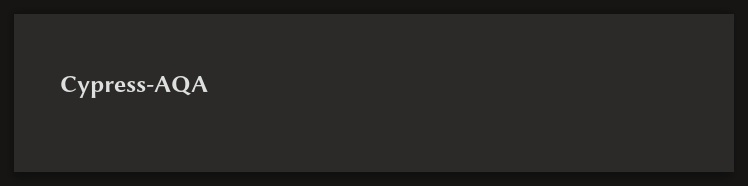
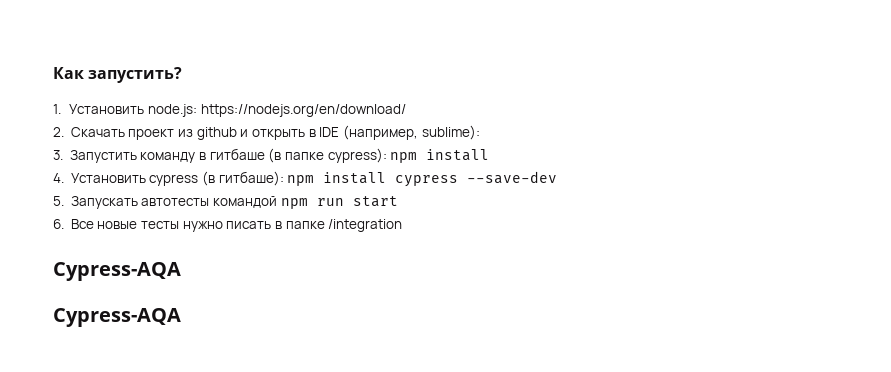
+ Как запустить?
+ 1. Установить node.js: https://nodejs.org/en/download/
+ 2. Скачать проект из github и открыть в IDE (например, sublime):
+ 3. Запустить команду в гитбаше (в папке cypress): npm install
+ 4. Установить cypress (в гитбаше): npm install cypress --save-dev
+ 5. Запускать автотесты командой npm run start
+ 6. Все новые тесты нужно писать в папке /integration
+ Cypress-AQA

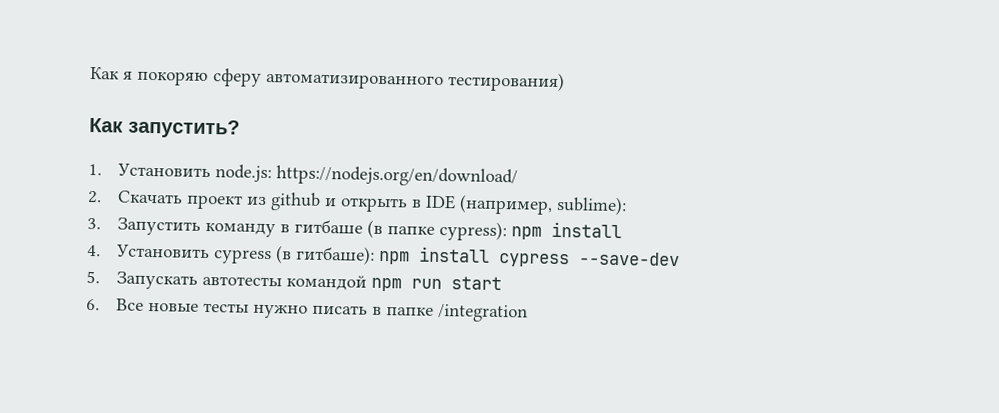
+ Как я покоряю сферу автоматизированного тестирования)
  6. Все новые тесты нужно писать в папке /integration
- Cypress-AQA
- Cypress-AQA

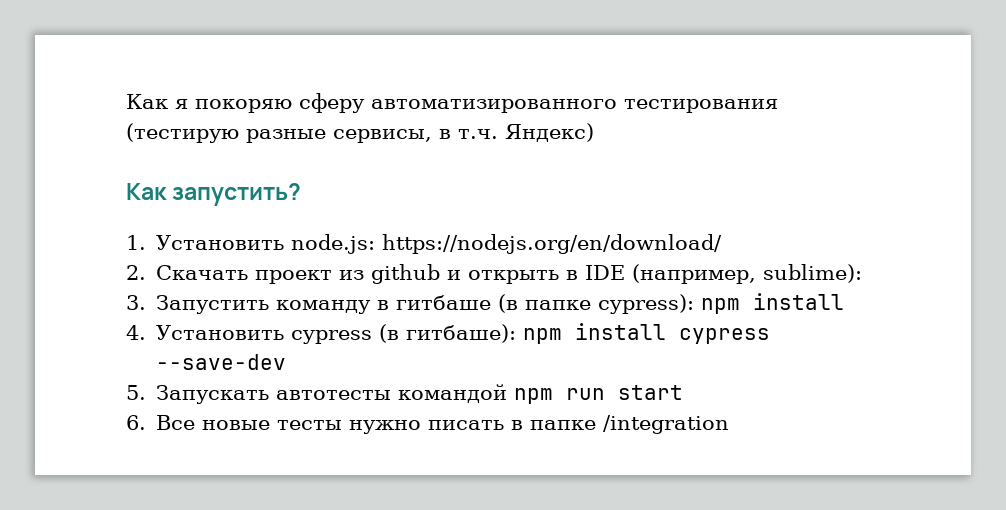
- Как я покоряю сферу автоматизированного тестирования)
+ Как я покоряю сферу автоматизированного тестирования (тестирую разные сервисы, в т.ч. Яндекс)

